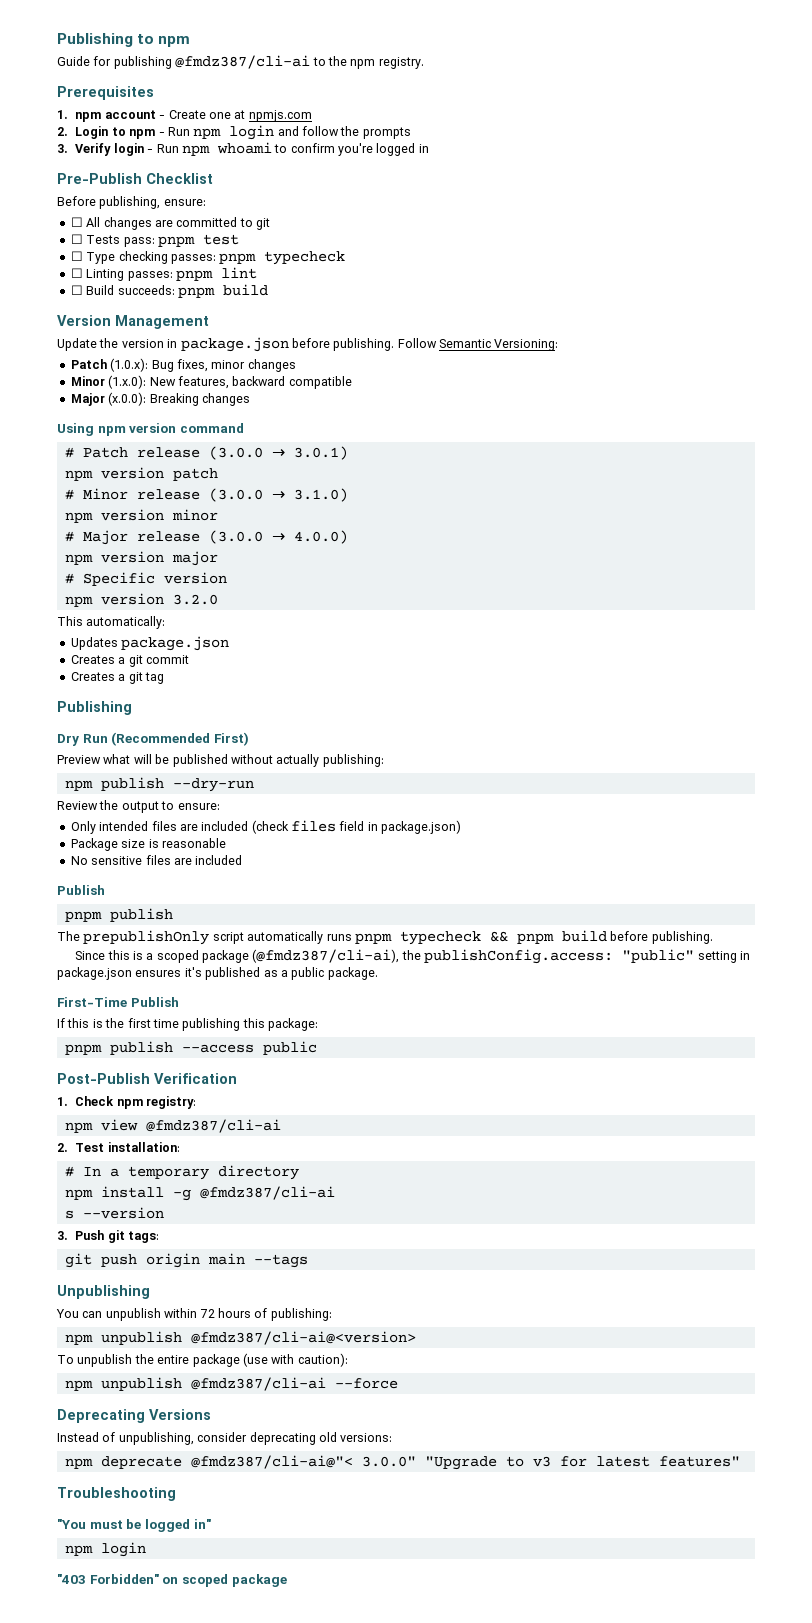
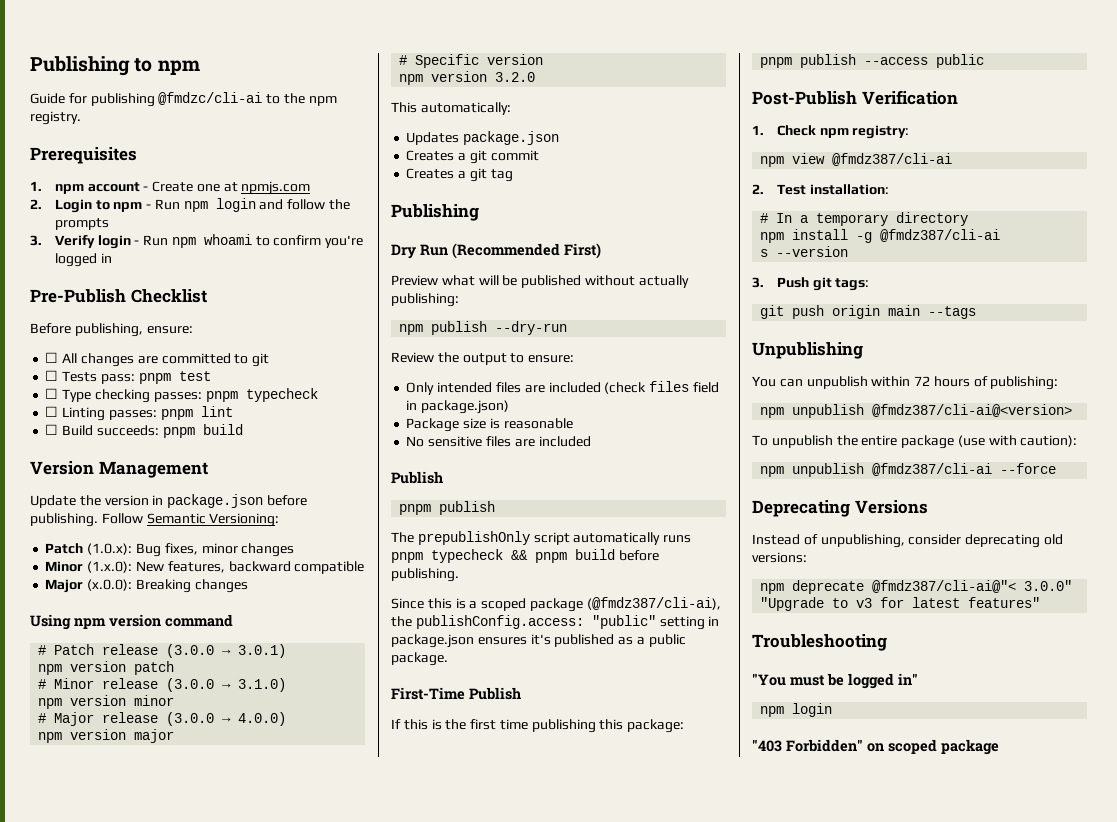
- Guide for publishing @fmdz387/cli-ai to the npm registry.
+ Guide for publishing @fmdzc/cli-ai to the npm registry.

